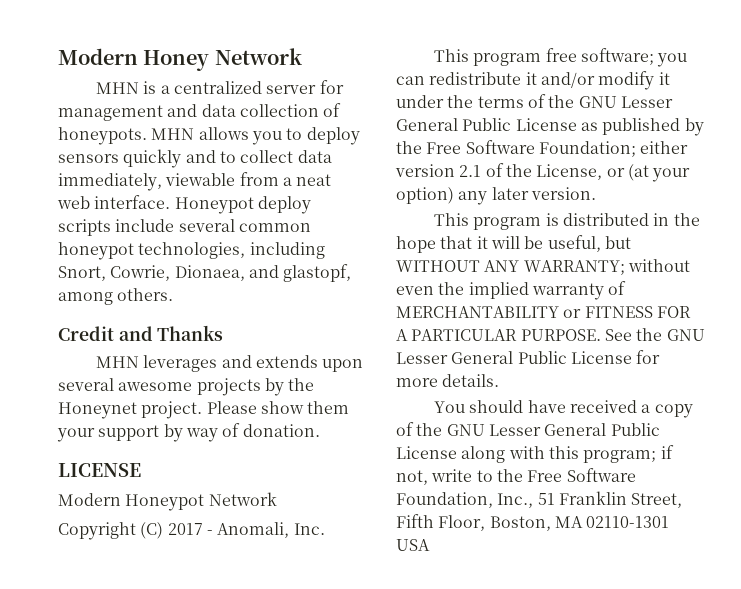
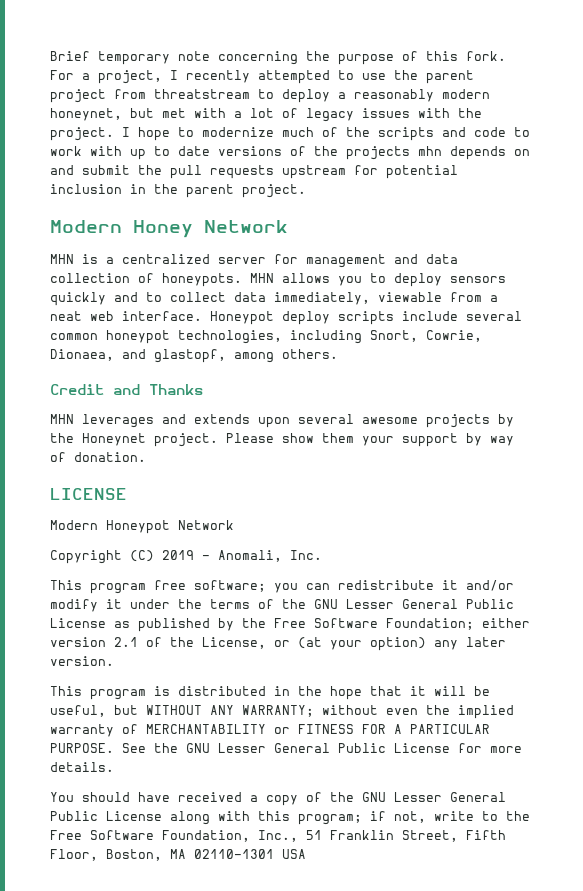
+ Brief temporary note concerning the purpose of this fork. For a project, I recently attempted to use the parent project from threatstream to deploy a reasonably modern honeynet, but met with a lot of legacy issues with the project. I hope to modernize much of the scripts and code to work with up to date versions of the projects mhn depends on and submit the pull requests upstream for potential inclusion in the parent project.
- Copyright (C) 2017 - Anomali, Inc.
+ Copyright (C) 2019 - Anomali, Inc.

